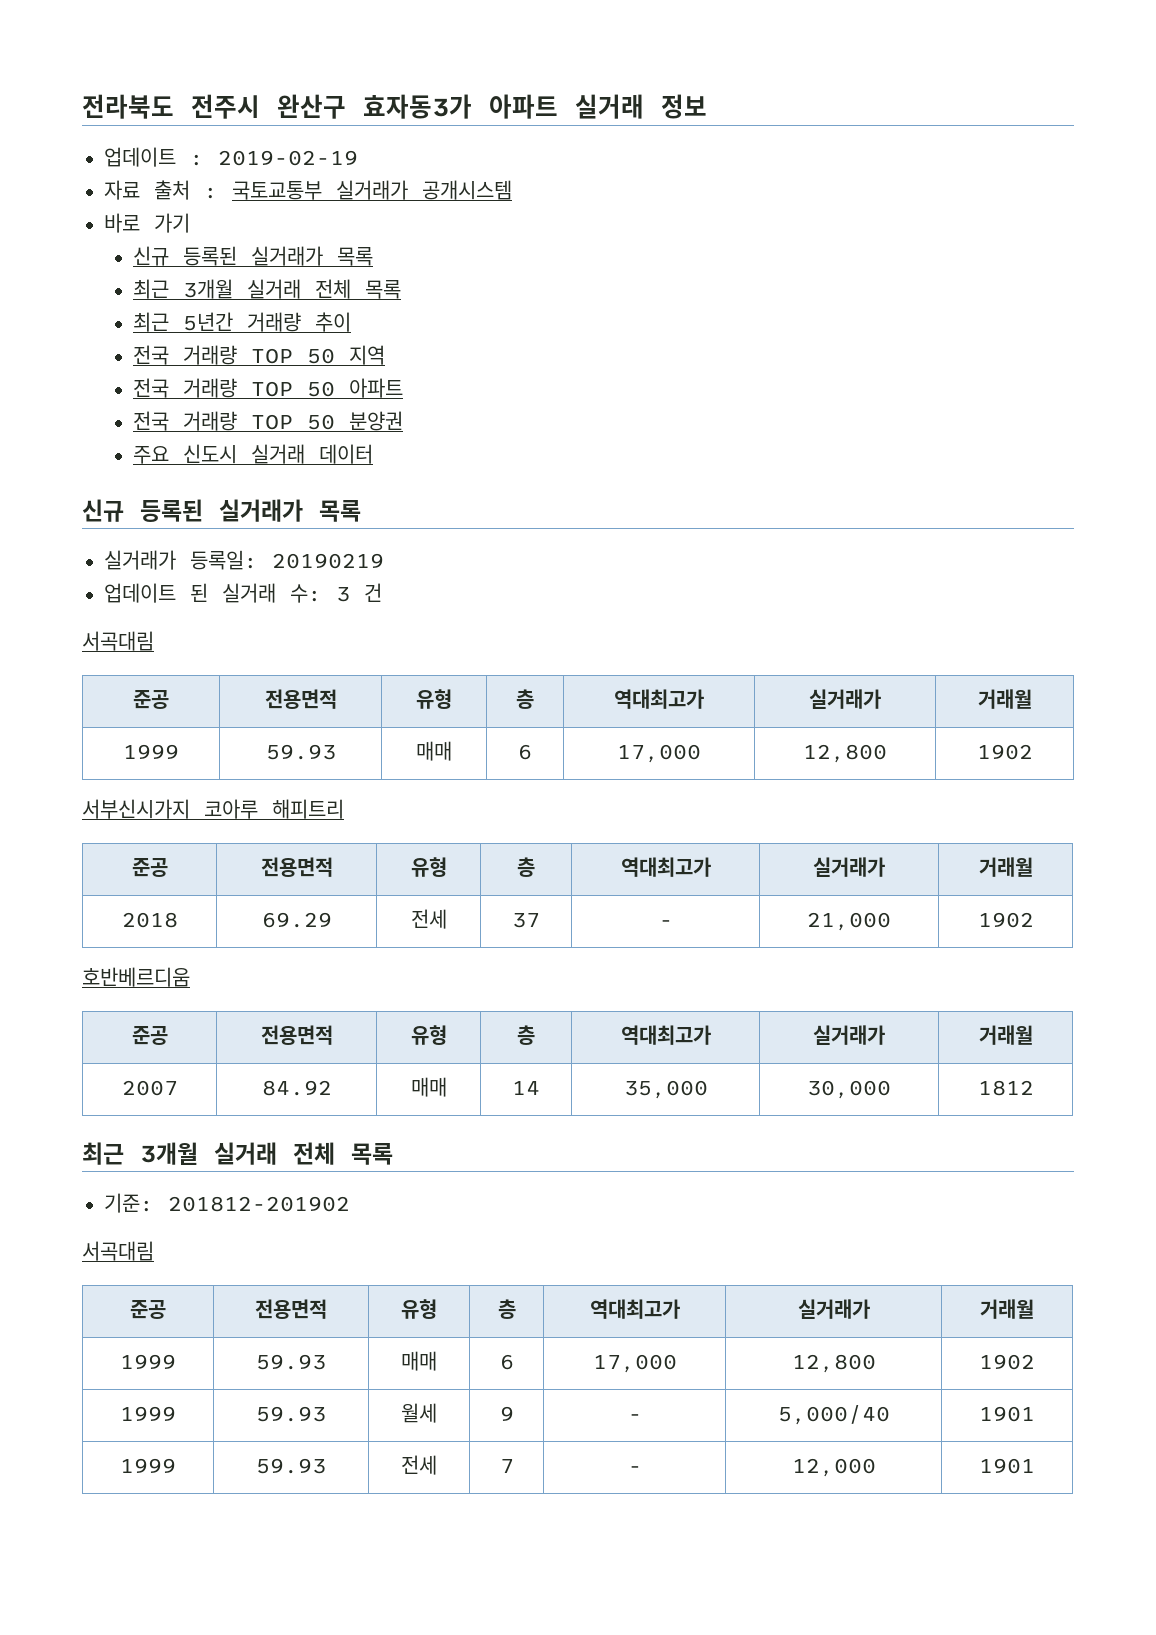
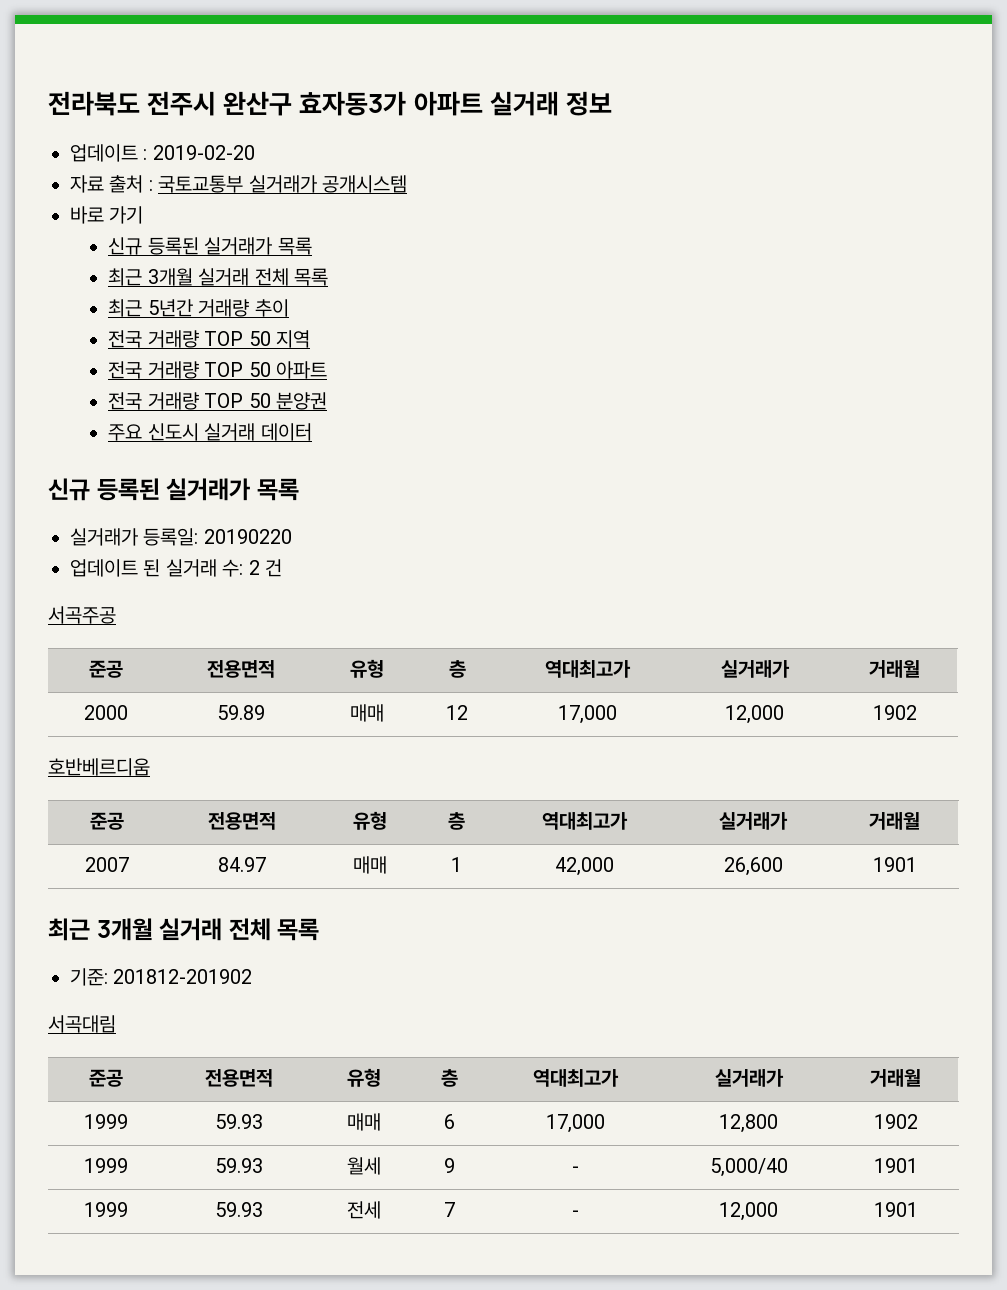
- 업데이트 : 2019-02-19
+ 업데이트 : 2019-02-20
- 실거래가 등록일: 20190219
+ 실거래가 등록일: 20190220
- 업데이트 된 실거래 수: 3 건
- 서곡대림
+ 업데이트 된 실거래 수: 2 건
+ 서곡주공
  준공 | 전용면적 | 유형 | 층 | 역대최고가 | 실거래가 | 거래월
- 1999 | 59.93 | 매매 | 6 | 17,000 | 12,800 | 1902
- 서부신시가지 코아루 해피트리
- 준공 | 전용면적 | 유형 | 층 | 역대최고가 | 실거래가 | 거래월
- 2018 | 69.29 | 전세 | 37 | - | 21,000 | 1902
+ 2000 | 59.89 | 매매 | 12 | 17,000 | 12,000 | 1902
- 2007 | 84.92 | 매매 | 14 | 35,000 | 30,000 | 1812
+ 2007 | 84.97 | 매매 | 1 | 42,000 | 26,600 | 1901

